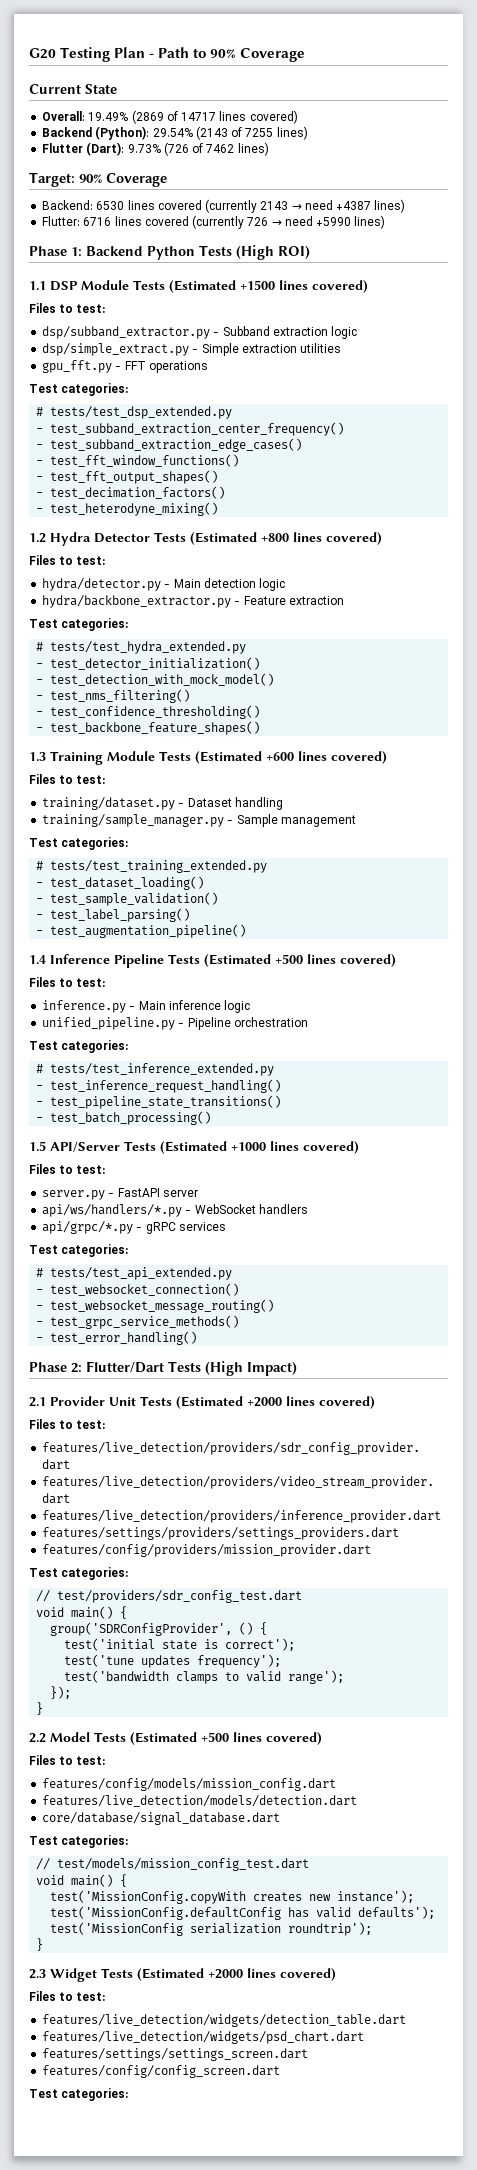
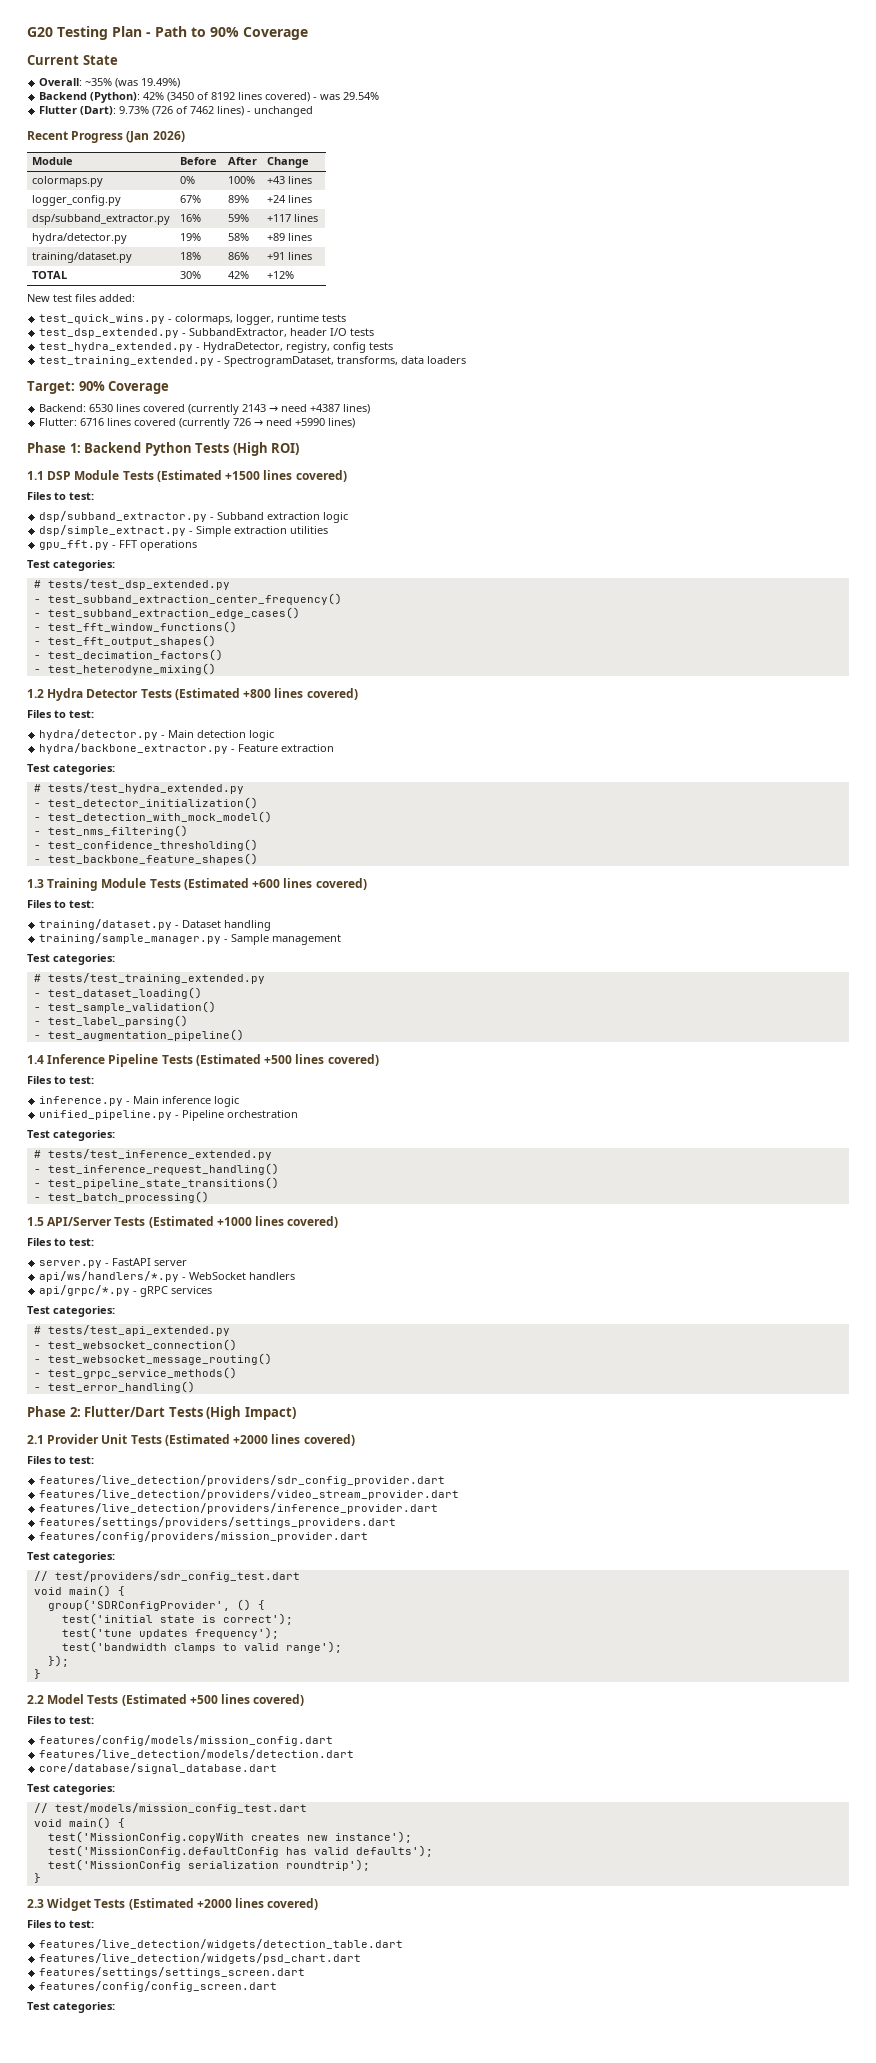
- Overall: 19.49% (2869 of 14717 lines covered)
- Backend (Python): 29.54% (2143 of 7255 lines)
+ Overall: ~35% (was 19.49%)
+ Backend (Python): 42% (3450 of 8192 lines covered) - was 29.54%
- Flutter (Dart): 9.73% (726 of 7462 lines)
+ Flutter (Dart): 9.73% (726 of 7462 lines) - unchanged
+ Recent Progress (Jan 2026)
+ Module | Before | After | Change
+ colormaps.py | 0% | 100% | +43 lines
+ logger_config.py | 67% | 89% | +24 lines
+ dsp/subband_extractor.py | 16% | 59% | +117 lines
+ hydra/detector.py | 19% | 58% | +89 lines
+ training/dataset.py | 18% | 86% | +91 lines
+ TOTAL | 30% | 42% | +12%
+ New test files added:
+ test_quick_wins.py - colormaps, logger, runtime tests
+ test_dsp_extended.py - SubbandExtractor, header I/O tests
+ test_hydra_extended.py - HydraDetector, registry, config tests
+ test_training_extended.py - SpectrogramDataset, transforms, data loaders

